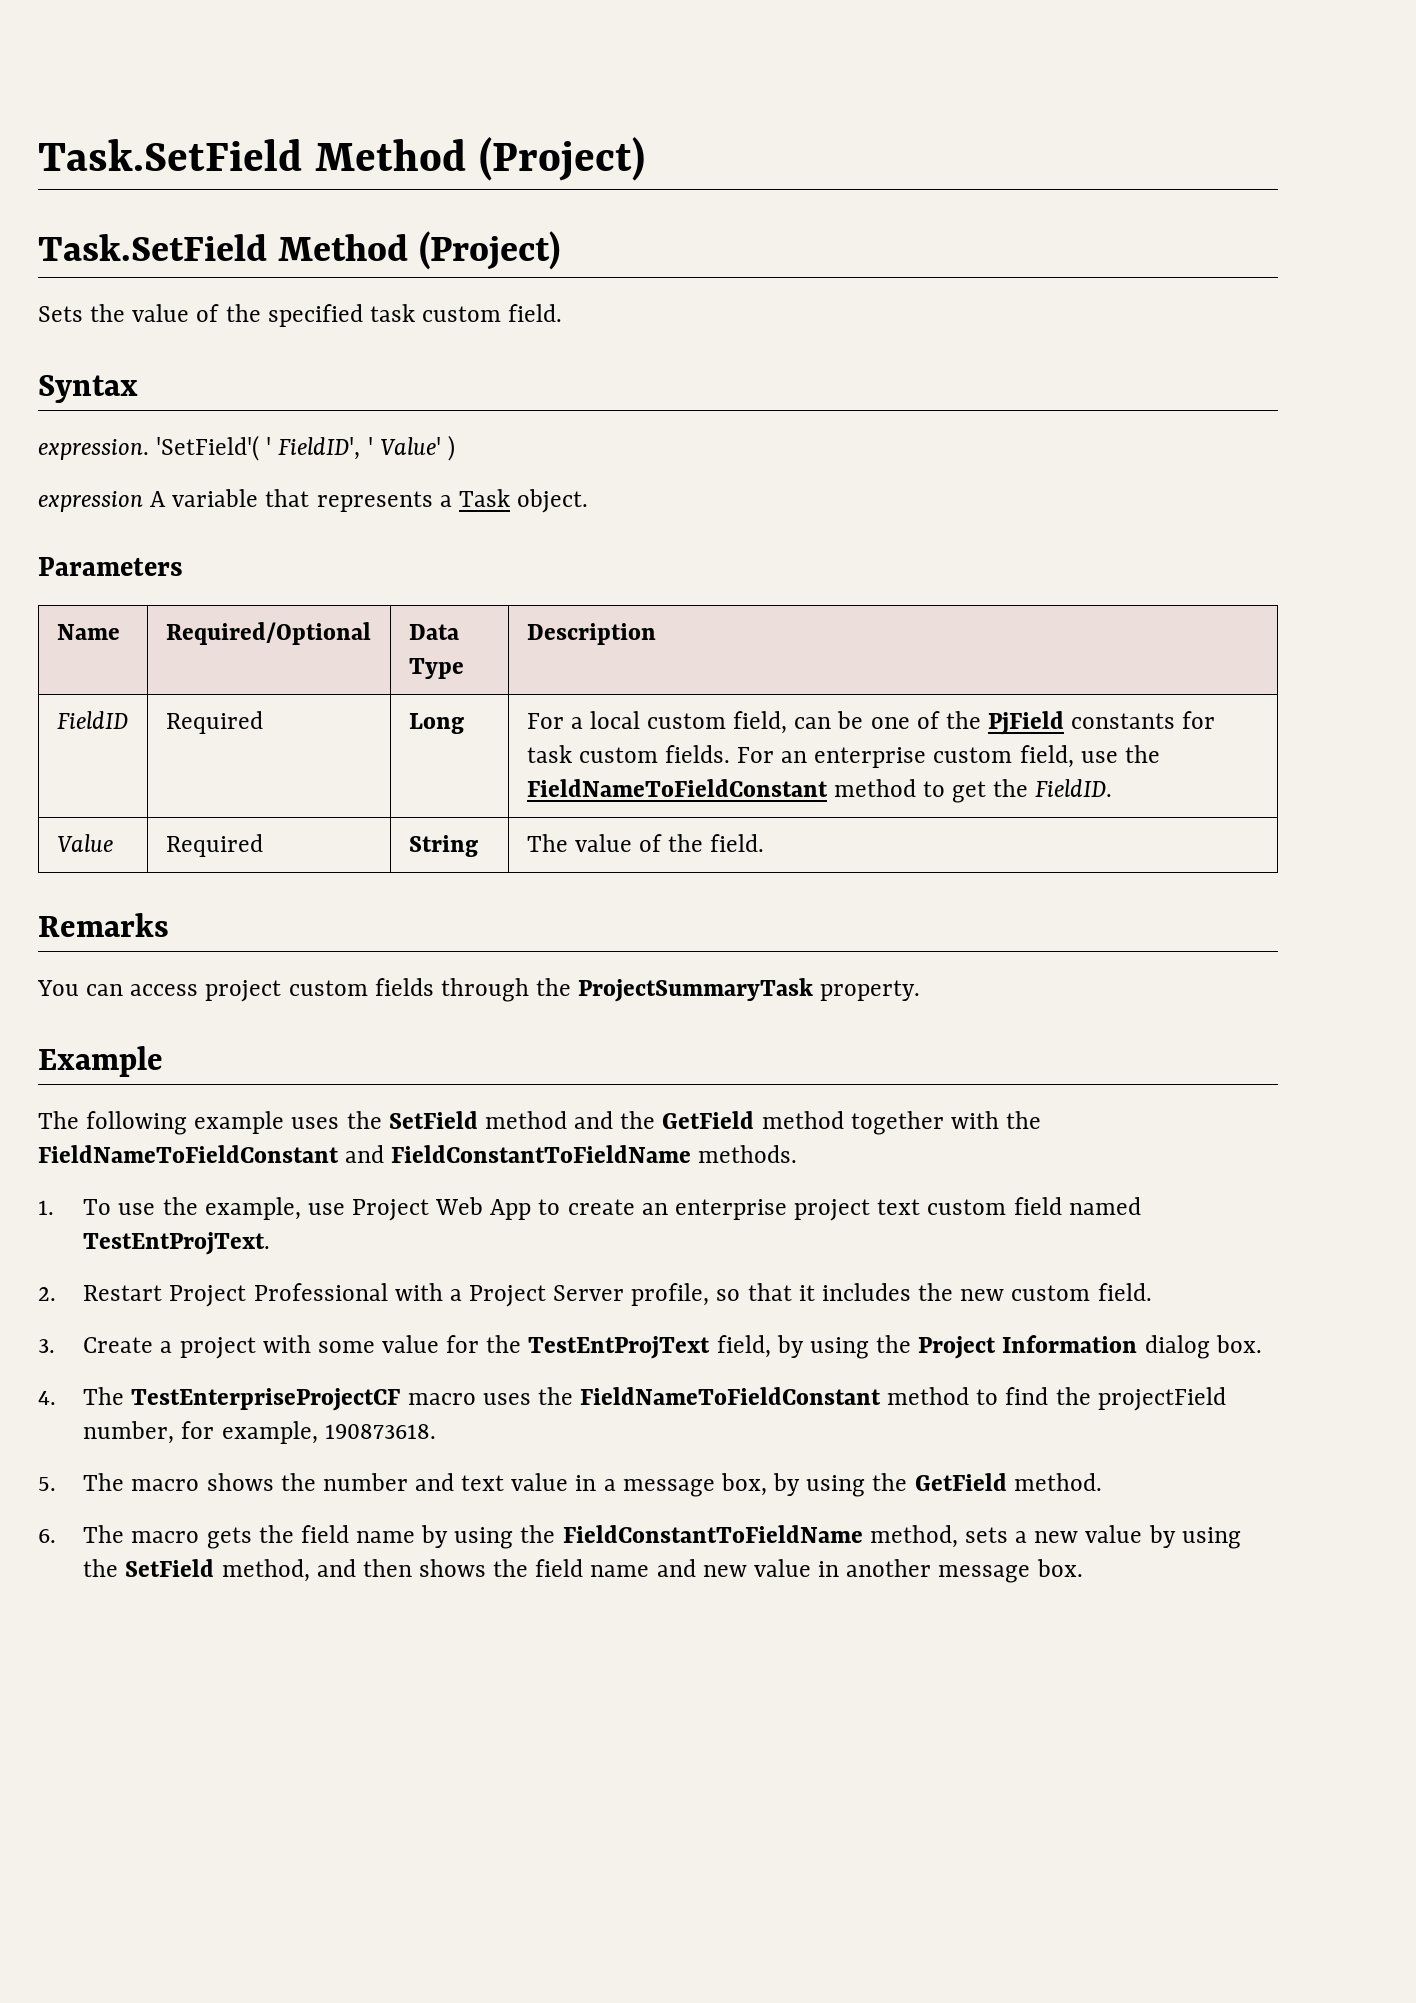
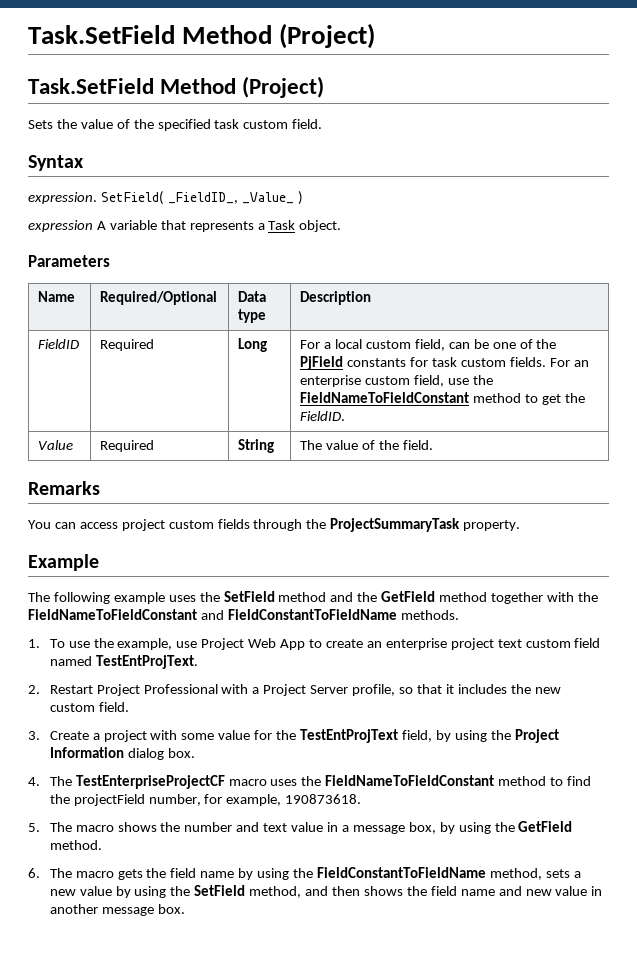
- 'SetField'( ' FieldID', ' Value' )
+ SetField( _FieldID_, _Value_ )
- Name | Required/Optional | Data Type | Description
+ Name | Required/Optional | Data type | Description

